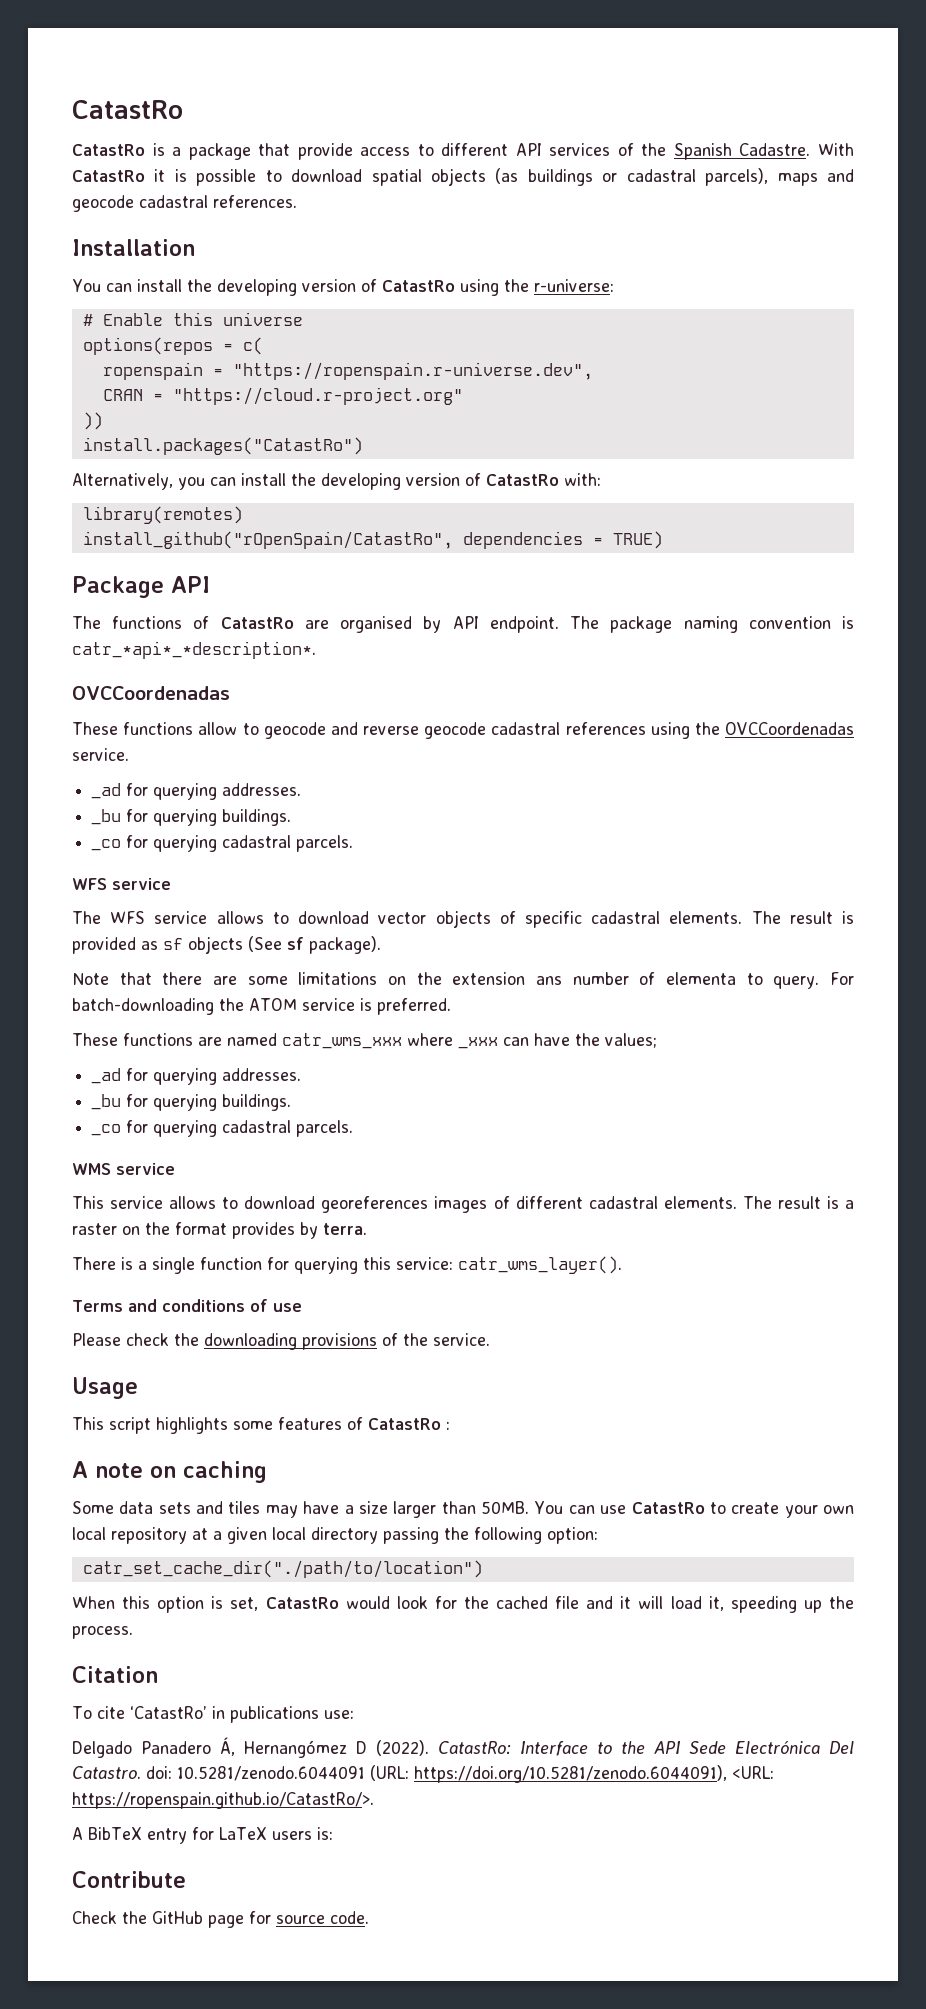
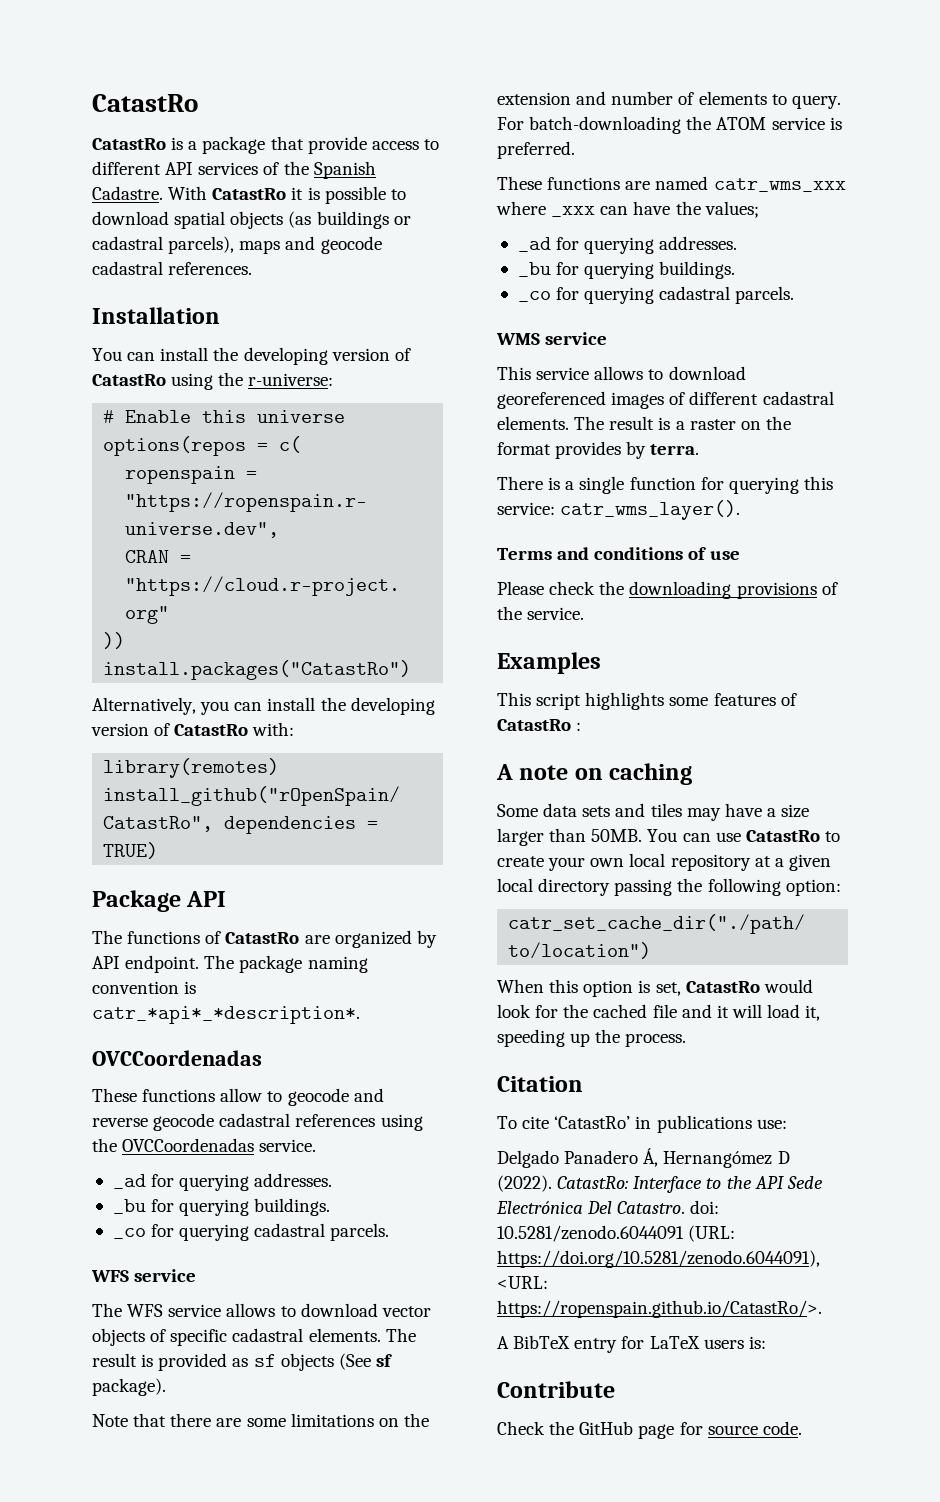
- The functions of CatastRo are organised by API endpoint.
+ The functions of CatastRo are organized by API endpoint.
- Note that there are some limitations on the extension ans number of elementa to query.
+ Note that there are some limitations on the extension and number of elements to query.
- This service allows to download georeferences images of different cadastral elements.
+ This service allows to download georeferenced images of different cadastral elements.
- Usage
+ Examples

